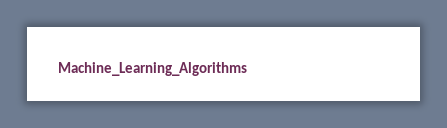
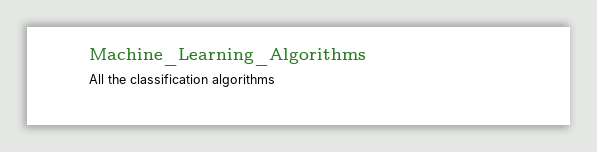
+ All the classification algorithms

